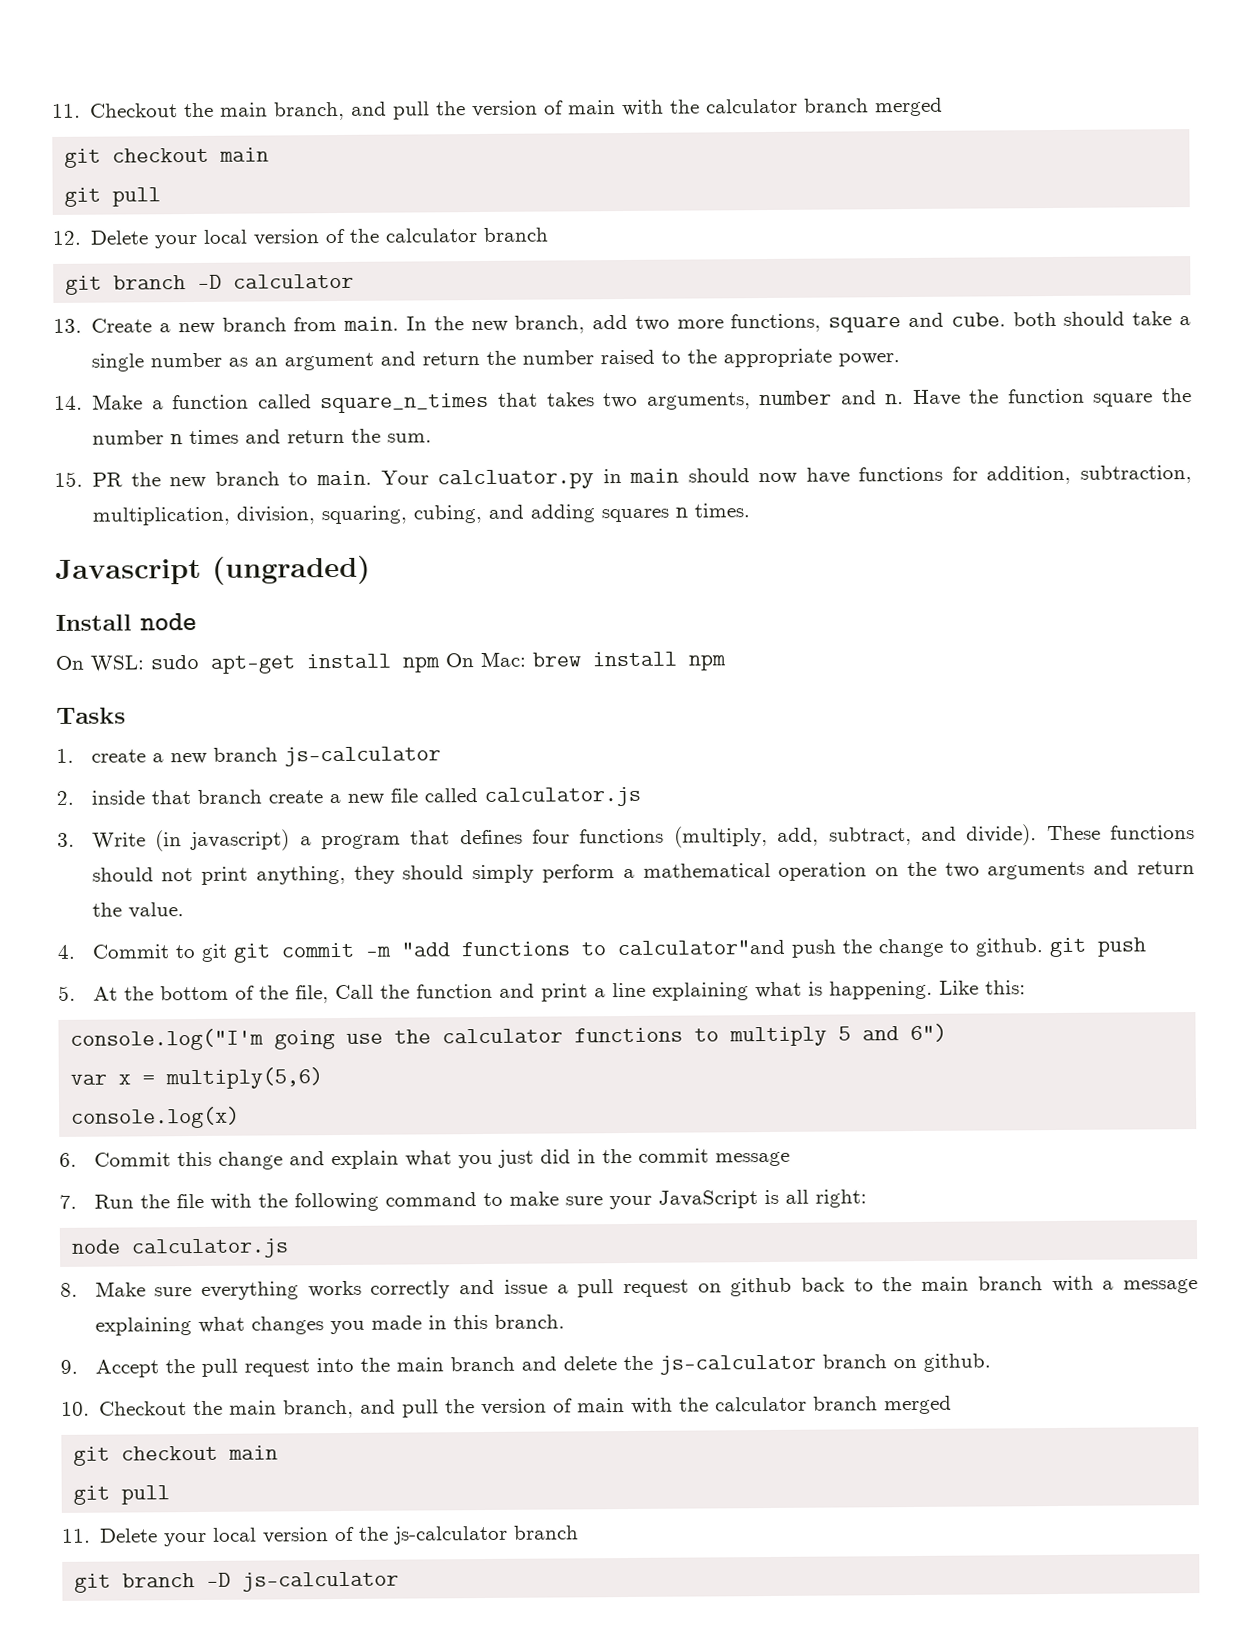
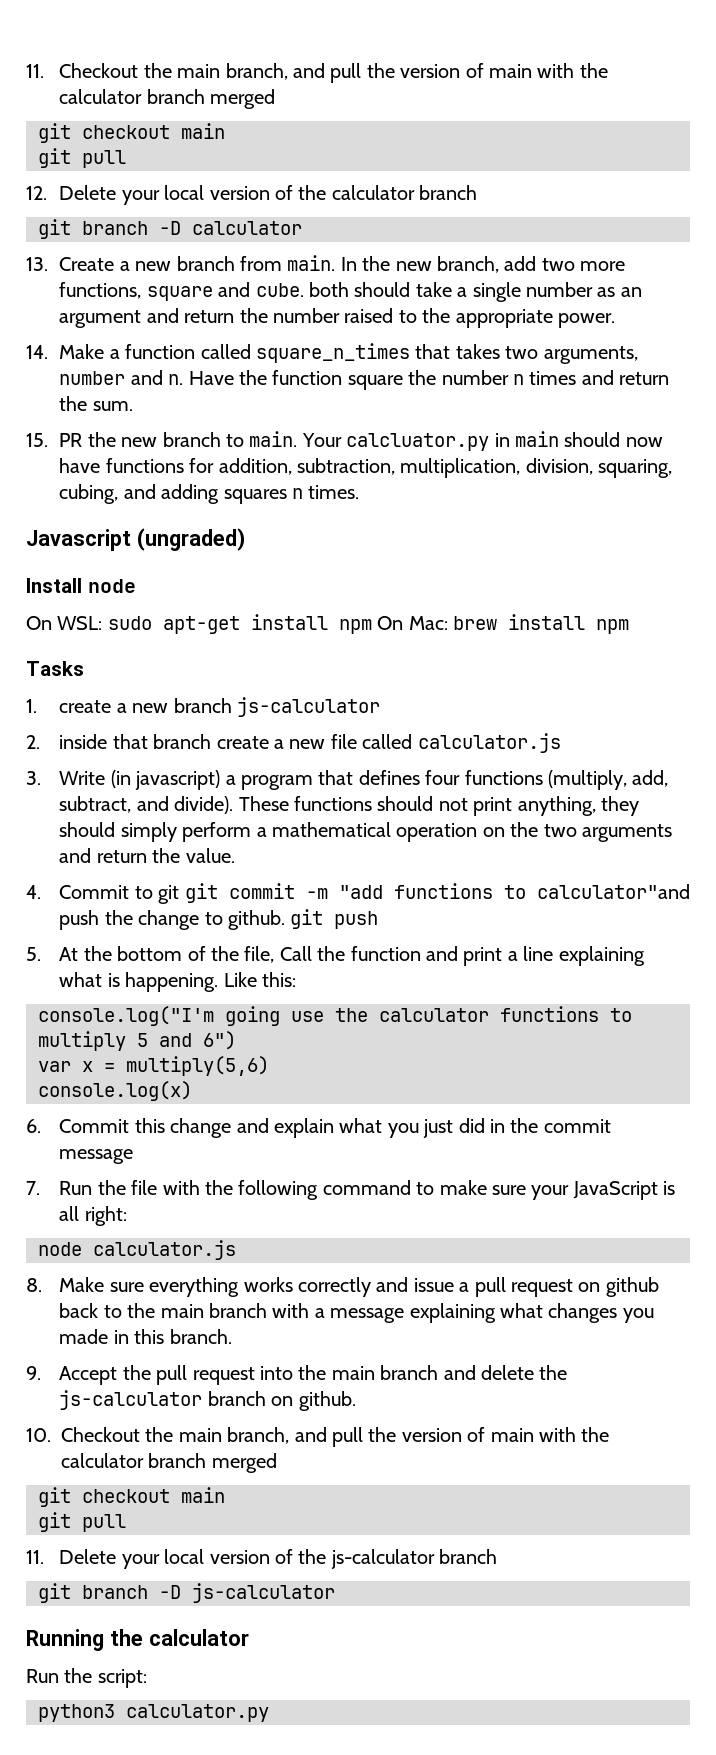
+ Running the calculator
+ Run the script:
+ python3 calculator.py

